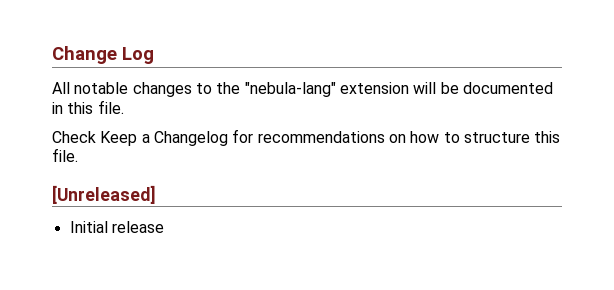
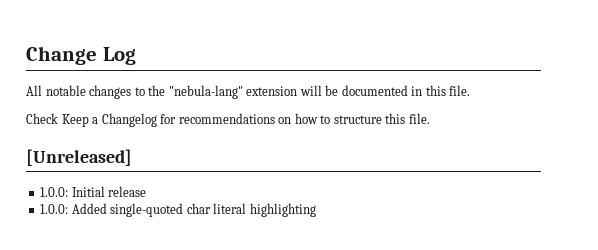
- Initial release
+ 1.0.0: Initial release
+ 1.0.0: Added single-quoted char literal highlighting

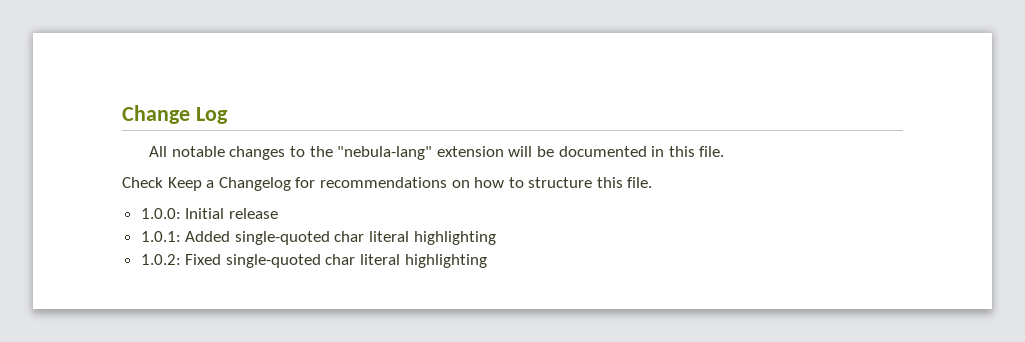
- [Unreleased]
- 1.0.0: Added single-quoted char literal highlighting
+ 1.0.1: Added single-quoted char literal highlighting
+ 1.0.2: Fixed single-quoted char literal highlighting

